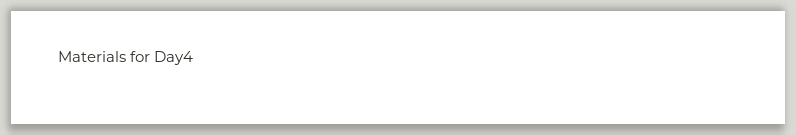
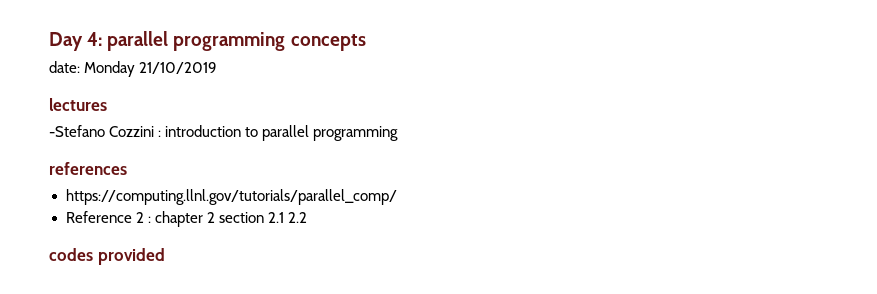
- Materials for Day4
+ Day 4: parallel programming concepts
+ date: Monday 21/10/2019
+ lectures
+ -Stefano Cozzini : introduction to parallel programming
+ references
+ https://computing.llnl.gov/tutorials/parallel_comp/
+ Reference 2 : chapter 2 section 2.1 2.2
+ codes provided

